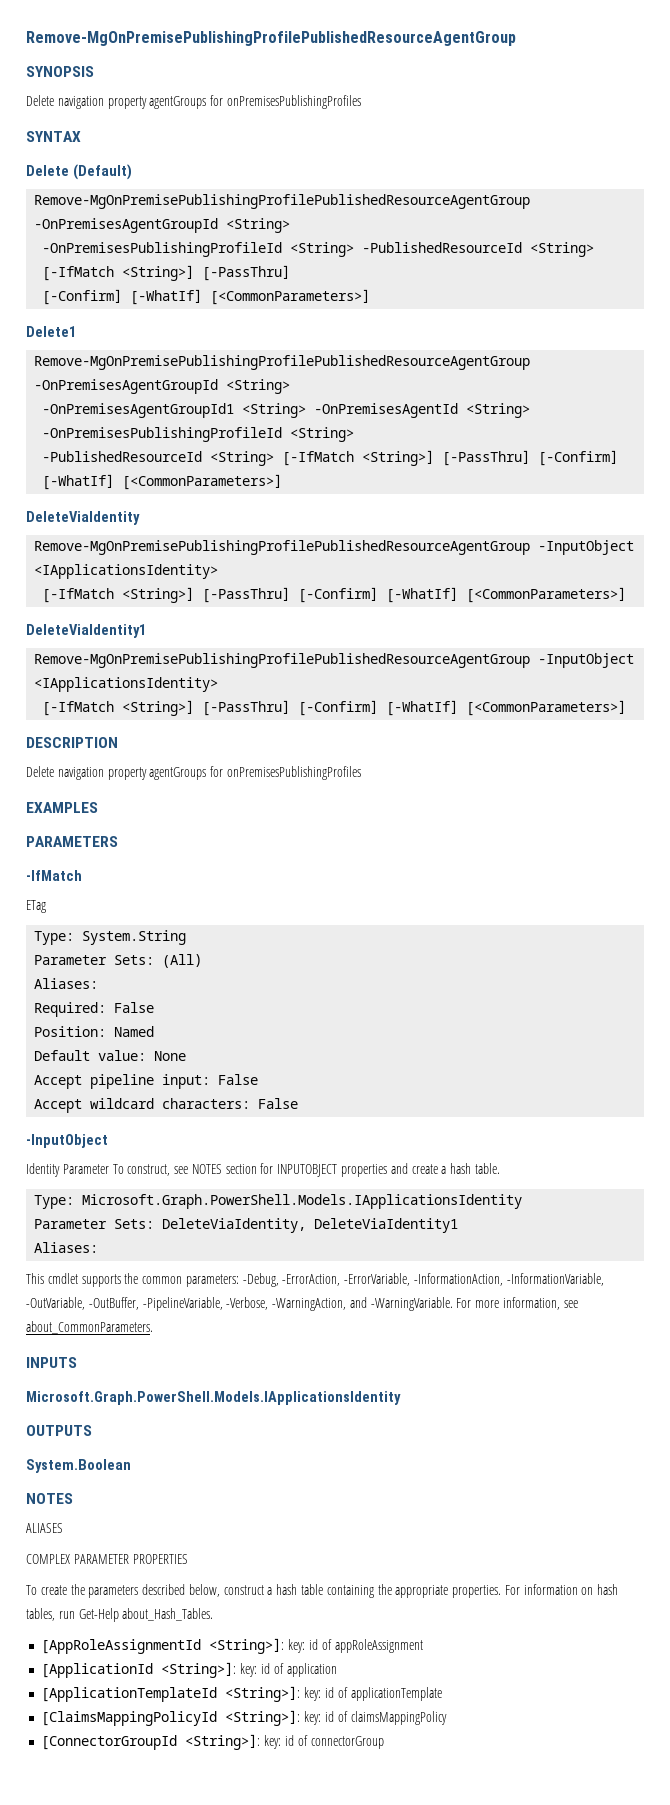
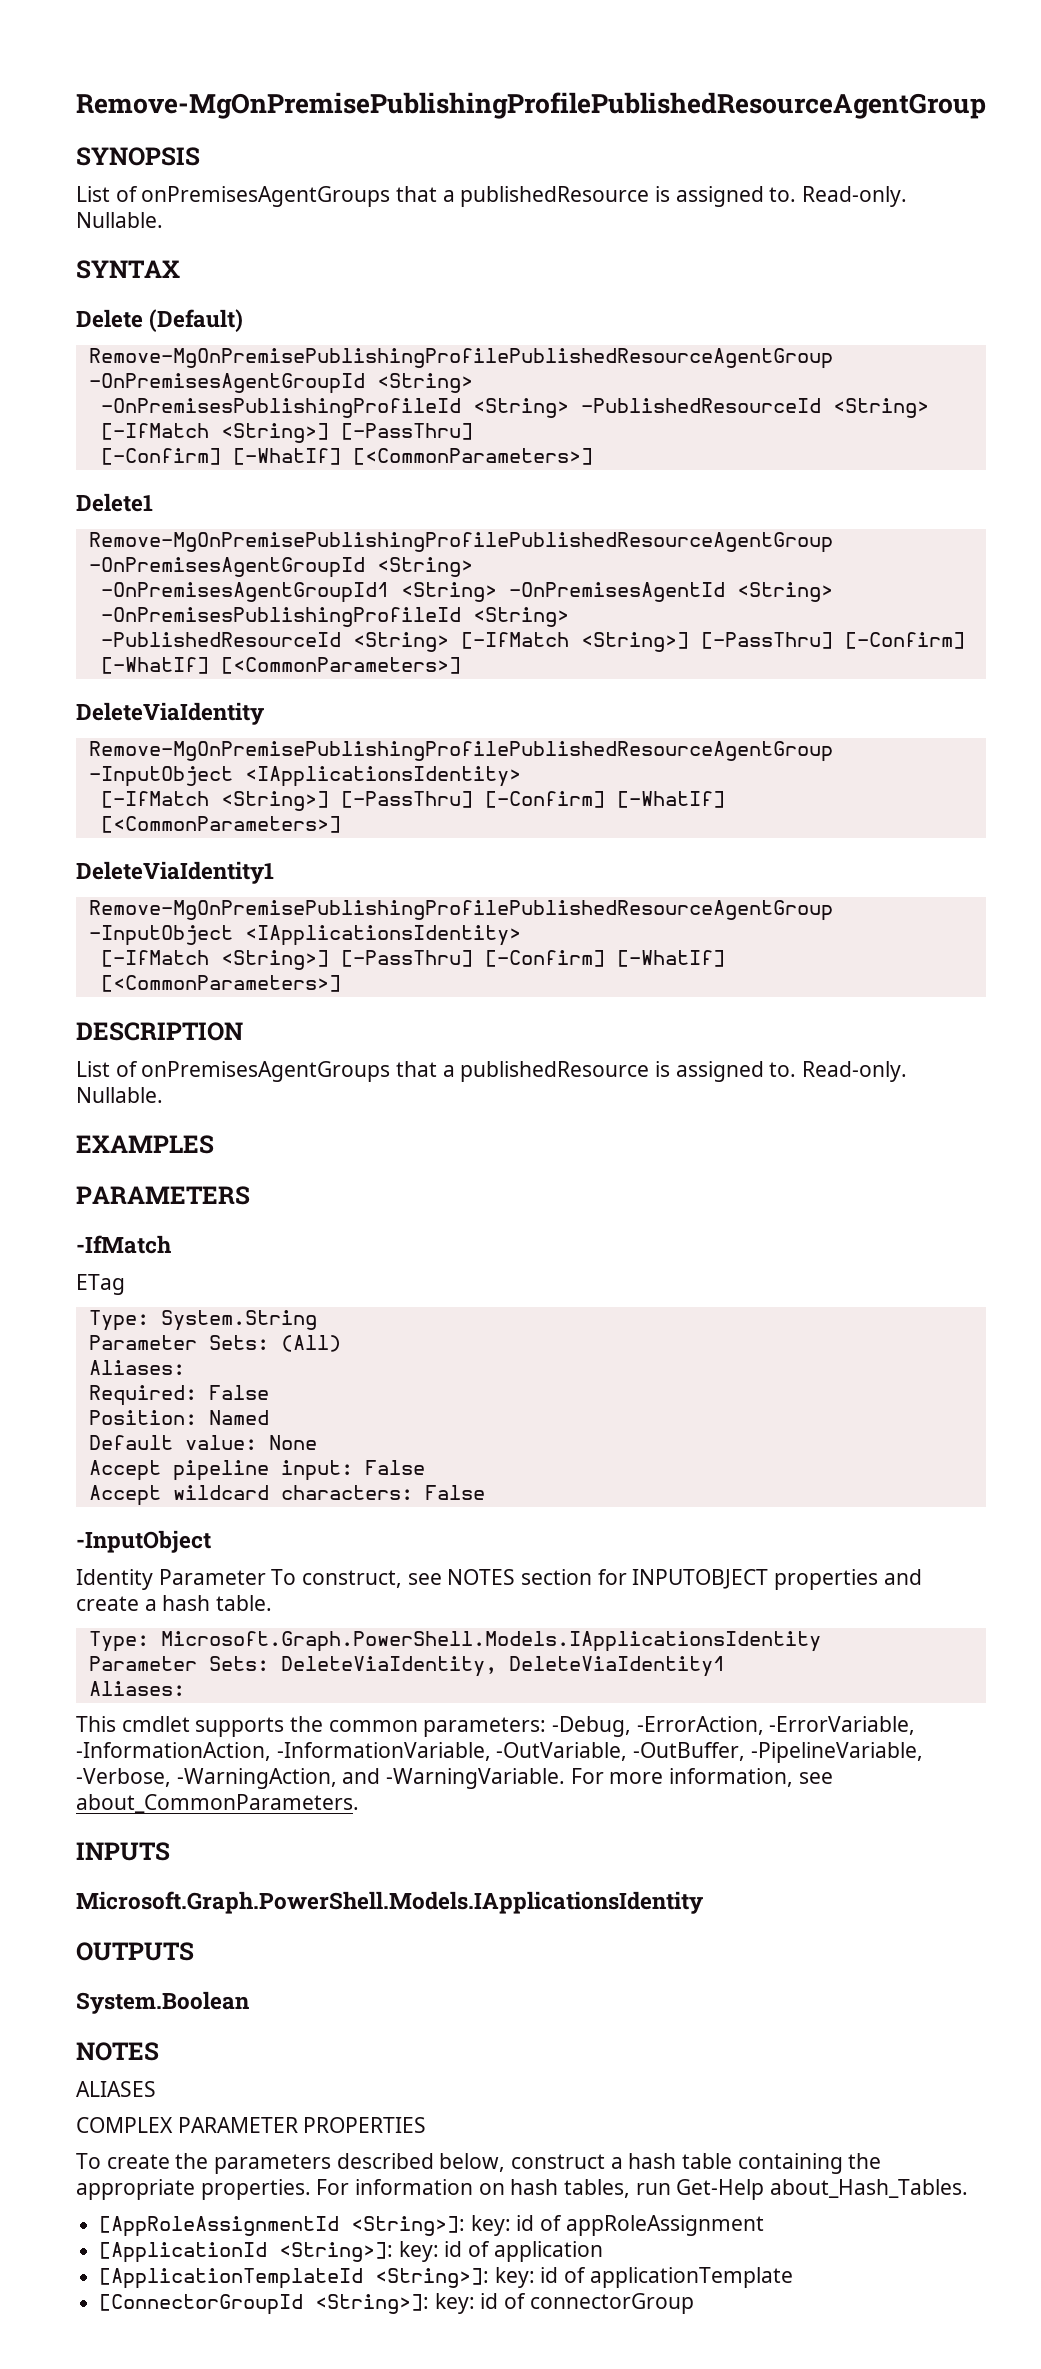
  SYNOPSIS
- Delete navigation property agentGroups for onPremisesPublishingProfiles
+ List of onPremisesAgentGroups that a publishedResource is assigned to. Read-only. Nullable.
  DESCRIPTION
- Delete navigation property agentGroups for onPremisesPublishingProfiles
+ List of onPremisesAgentGroups that a publishedResource is assigned to. Read-only. Nullable.
- [ClaimsMappingPolicyId <String>]: key: id of claimsMappingPolicy

